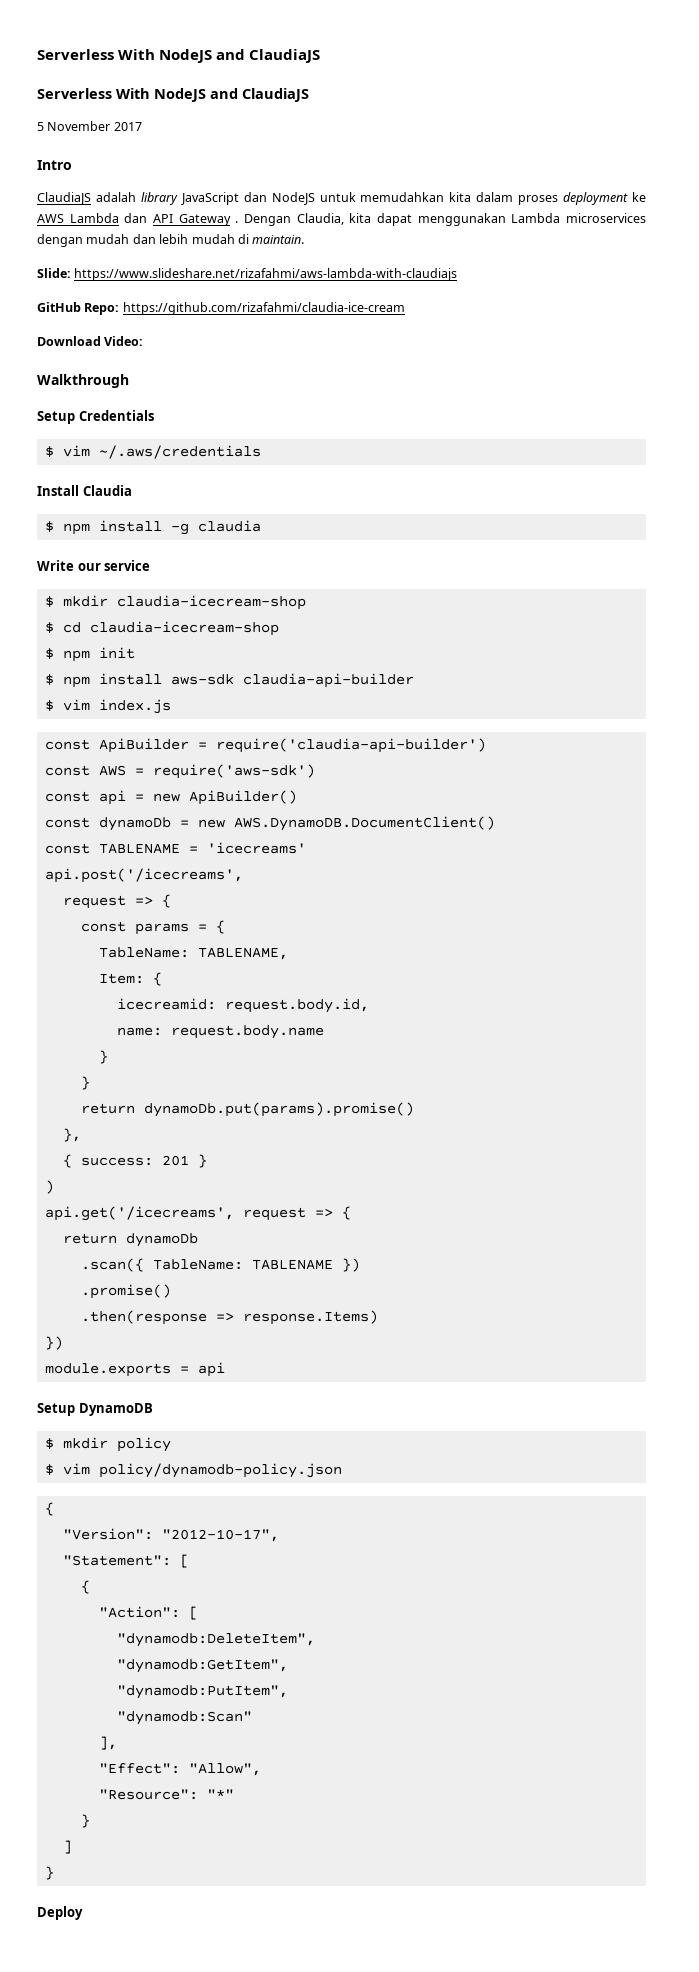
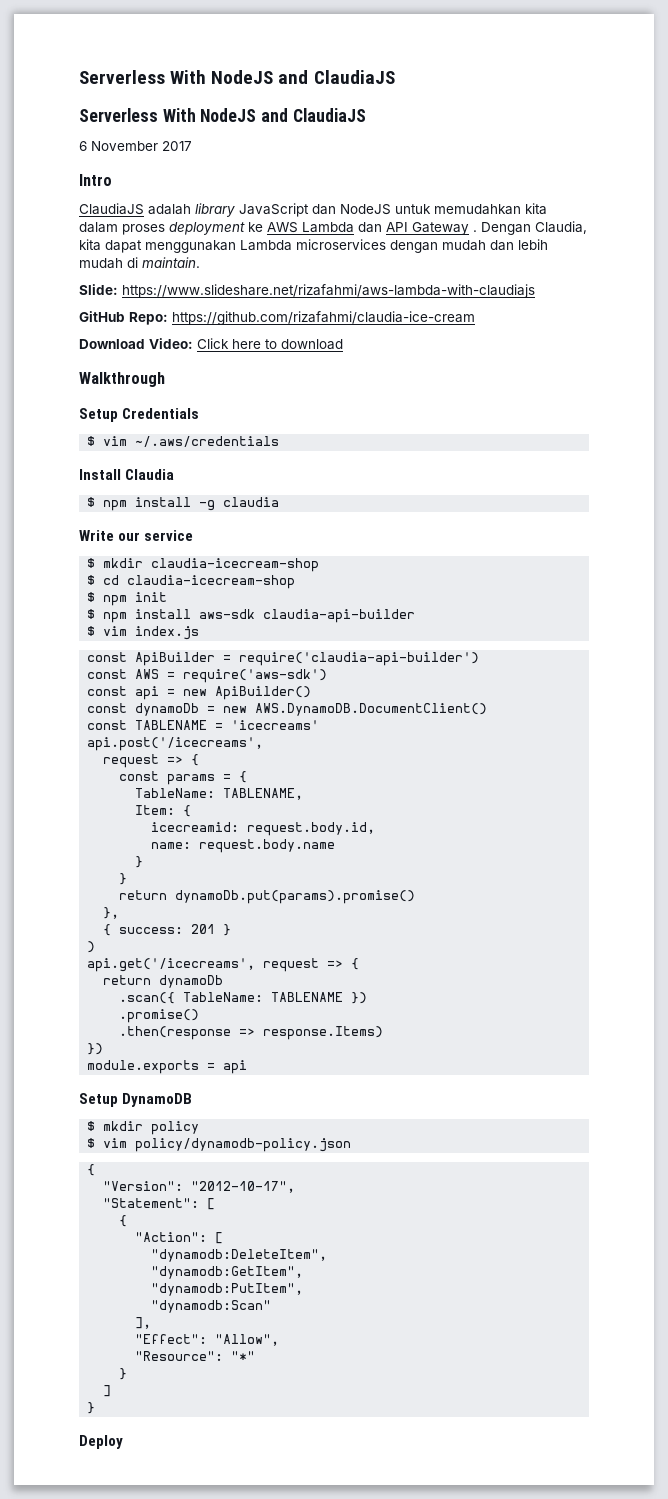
- 5 November 2017
+ 6 November 2017
- Download Video:
+ Download Video: Click here to download

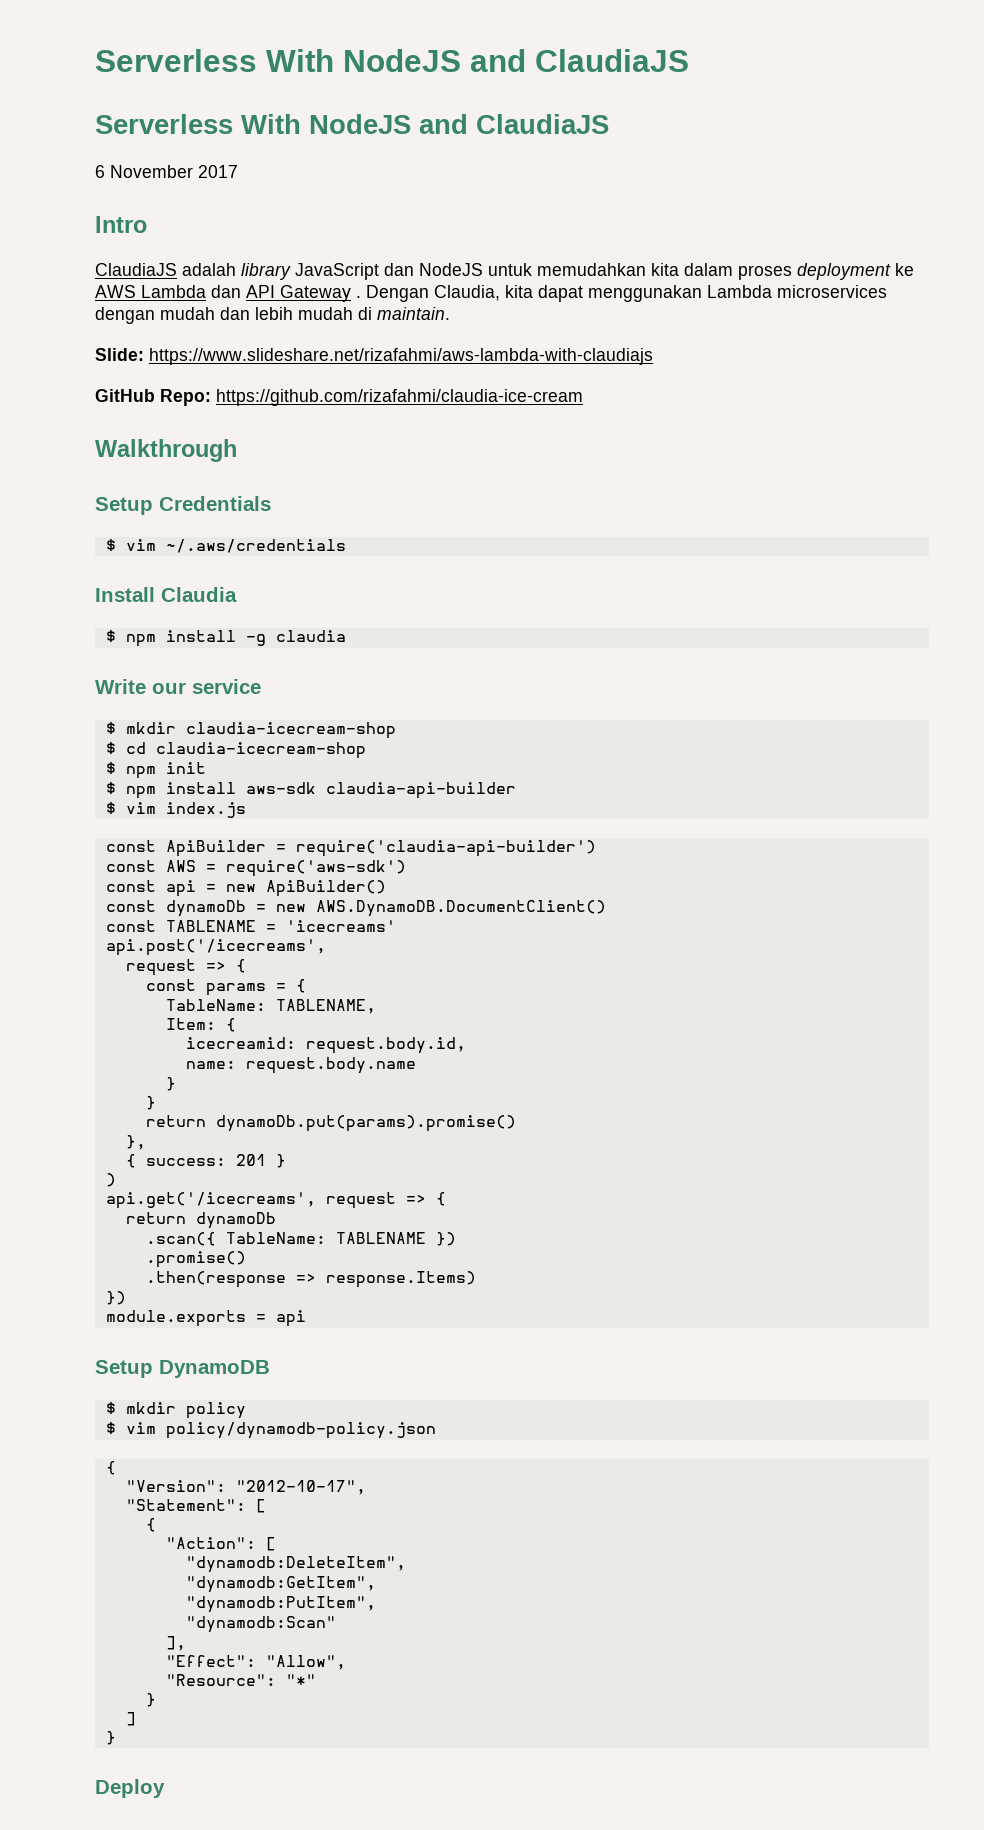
- Download Video: Click here to download

